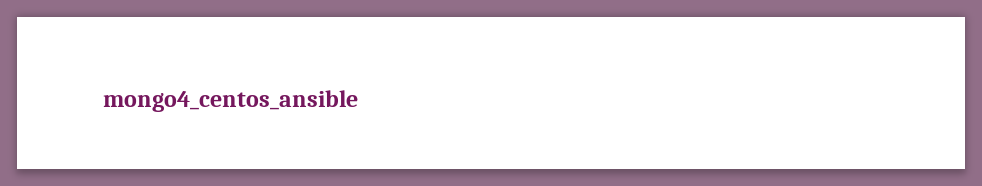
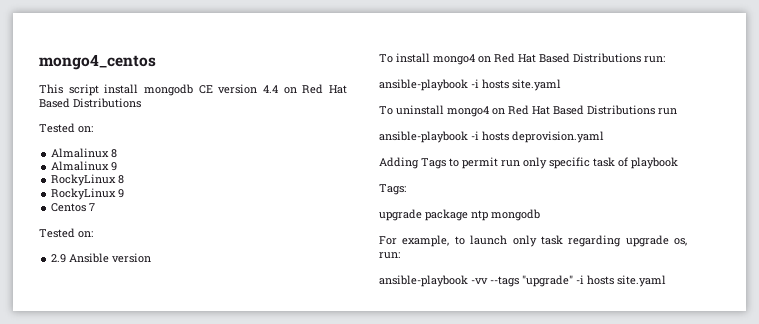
- mongo4_centos_ansible
+ mongo4_centos
+ This script install mongodb CE version 4.4 on Red Hat Based Distributions
+ Tested on:
+ Almalinux 8
+ Almalinux 9
+ RockyLinux 8
+ RockyLinux 9
+ Centos 7
+ Tested on:
+ 2.9 Ansible version
+ To install mongo4 on Red Hat Based Distributions run:
+ ansible-playbook -i hosts site.yaml
+ To uninstall mongo4 on Red Hat Based Distributions run
+ ansible-playbook -i hosts deprovision.yaml
+ Adding Tags to permit run only specific task of playbook
+ Tags:
+ upgrade package ntp mongodb
+ For example, to launch only task regarding upgrade os, run:
+ ansible-playbook -vv --tags "upgrade" -i hosts site.yaml

